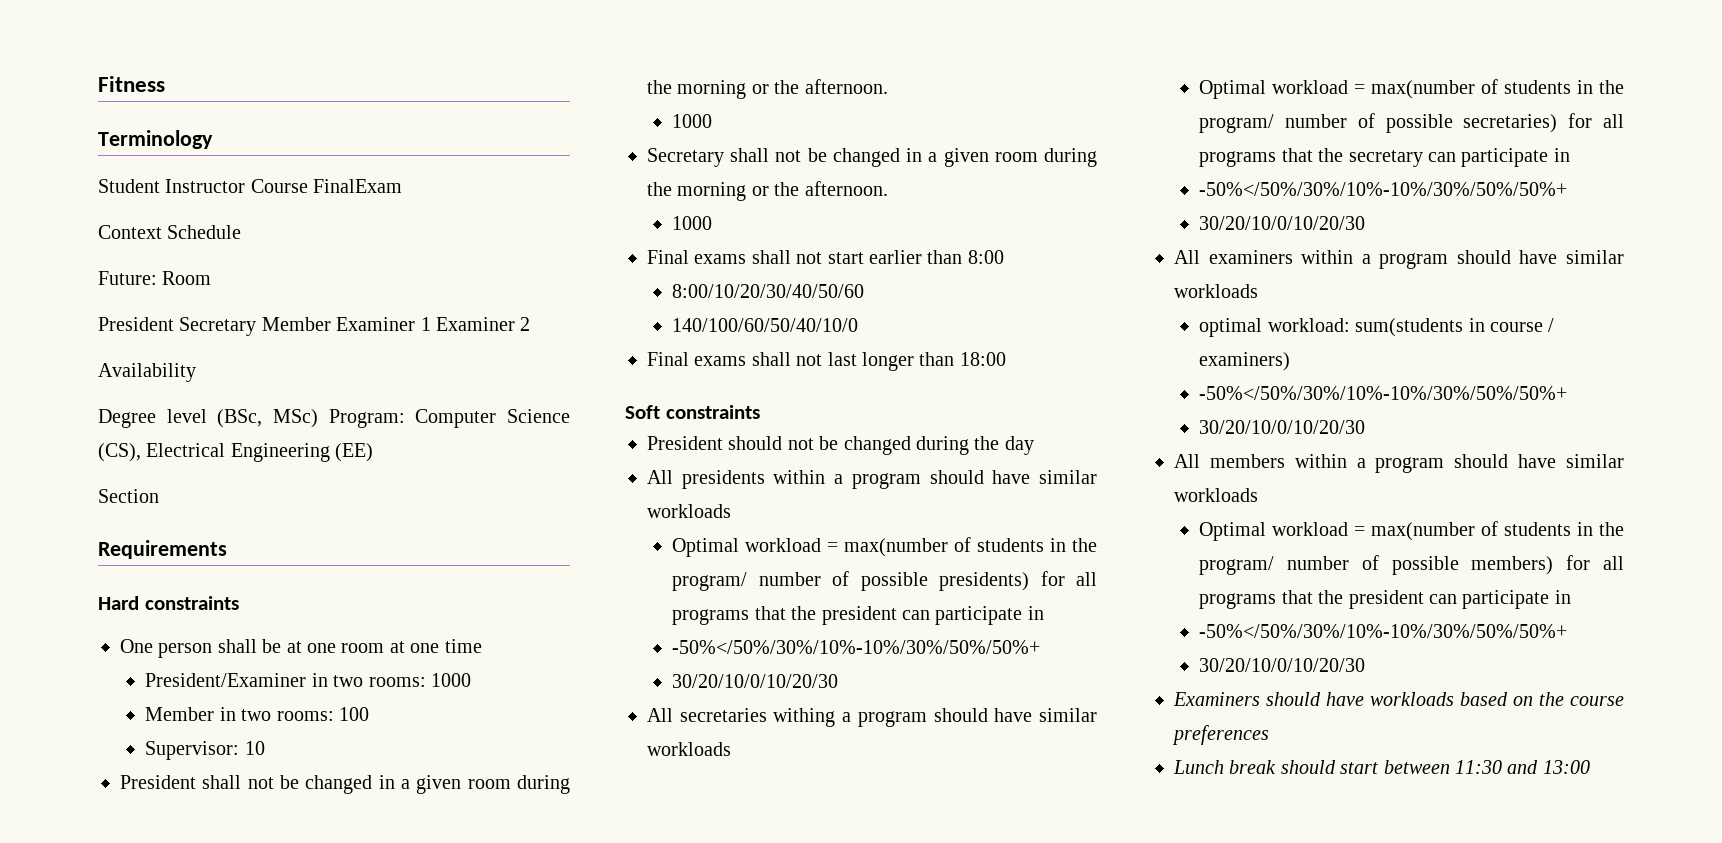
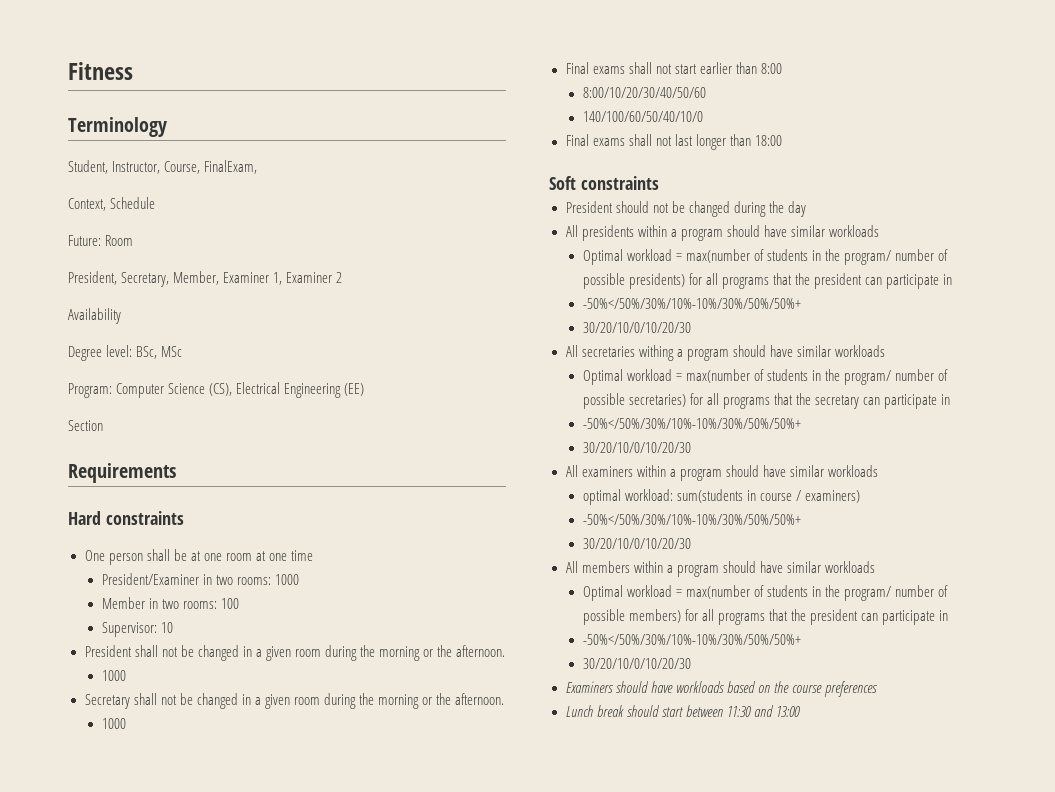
- Student Instructor Course FinalExam
- Context Schedule
+ Student, Instructor, Course, FinalExam,
+ Context, Schedule
  Future: Room
- President Secretary Member Examiner 1 Examiner 2
+ President, Secretary, Member, Examiner 1, Examiner 2
- Degree level (BSc, MSc) Program: Computer Science (CS), Electrical Engineering (EE)
+ Degree level: BSc, MSc
+ Program: Computer Science (CS), Electrical Engineering (EE)

